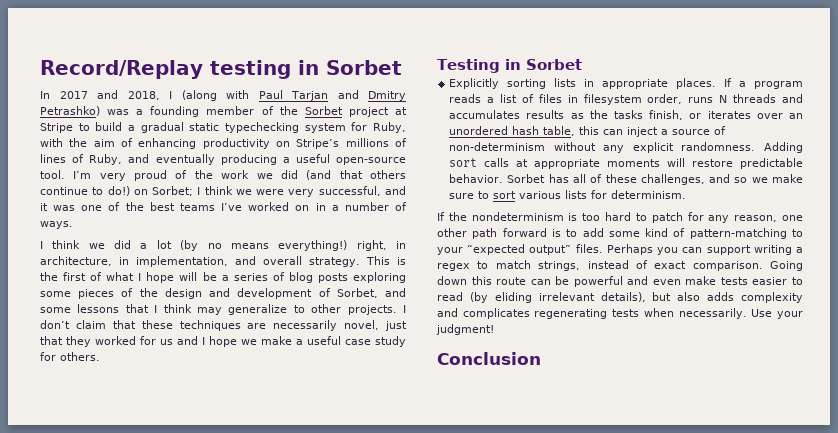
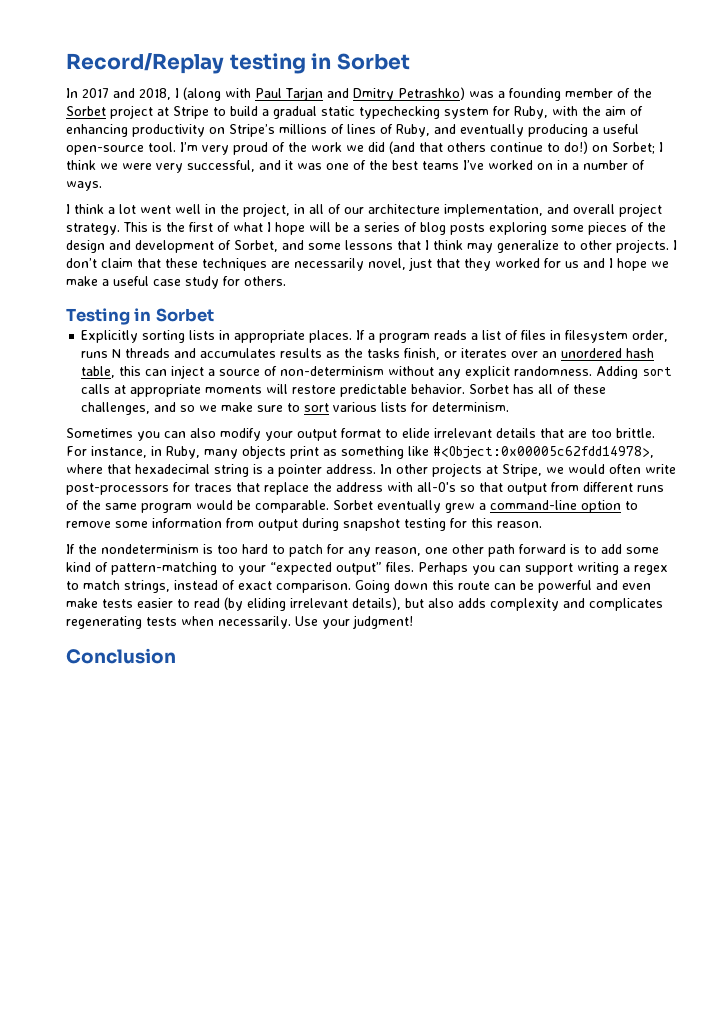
- I think we did a lot (by no means everything!) right, in architecture, in implementation, and overall strategy.
+ I think a lot went well in the project, in all of our architecture implementation, and overall project strategy.
+ Sometimes you can also modify your output format to elide irrelevant details that are too brittle. For instance, in Ruby, many objects print as something like #<Object:0x00005c62fdd14978>, where that hexadecimal string is a pointer address. In other projects at Stripe, we would often write post-processors for traces that replace the address with all-0's so that output from different runs of the same program would be comparable. Sorbet eventually grew a command-line option to remove some information from output during snapshot testing for this reason.

